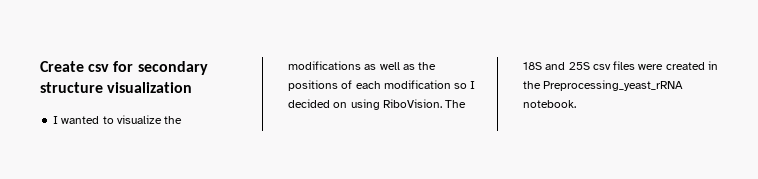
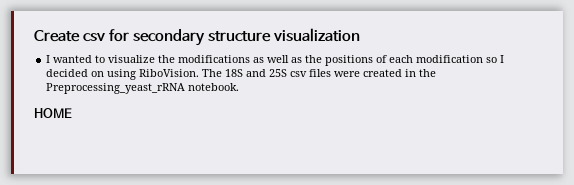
+ HOME

